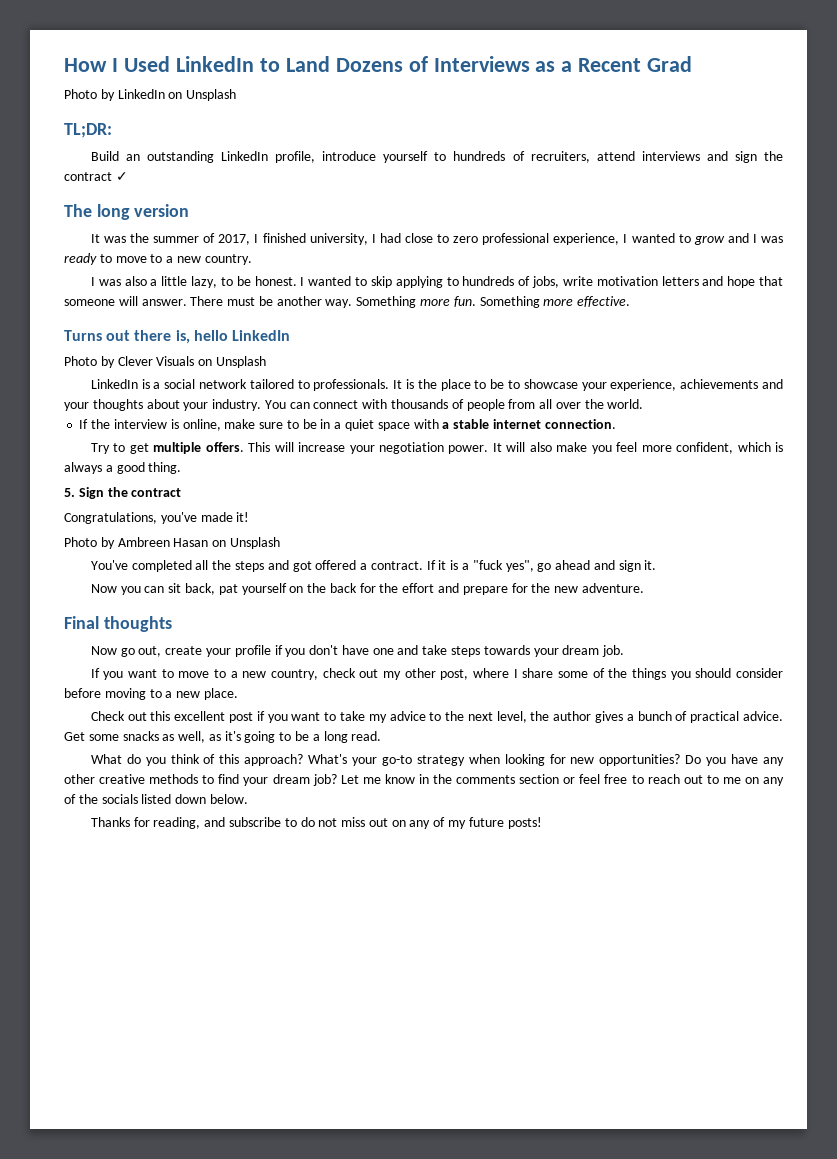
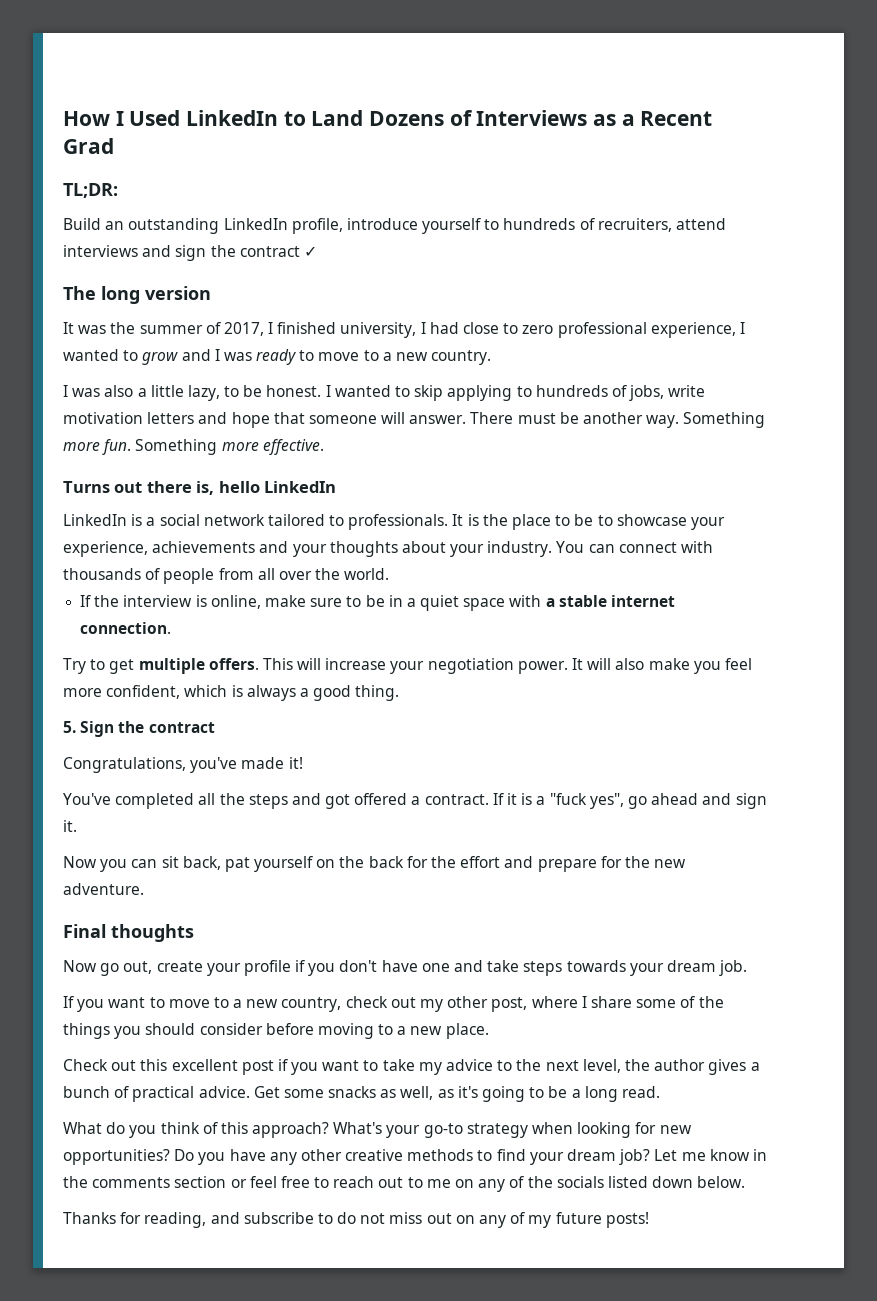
- Photo by LinkedIn on Unsplash
- Photo by Clever Visuals on Unsplash
- Photo by Ambreen Hasan on Unsplash

